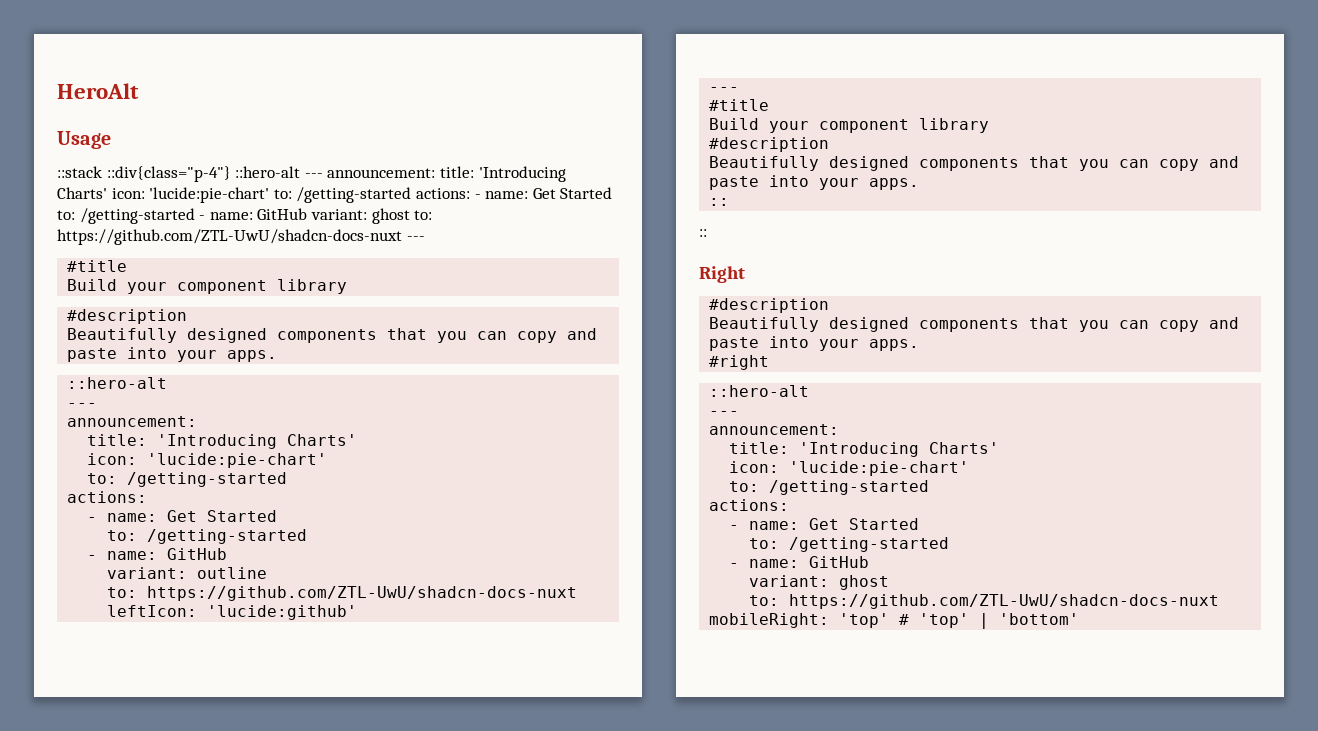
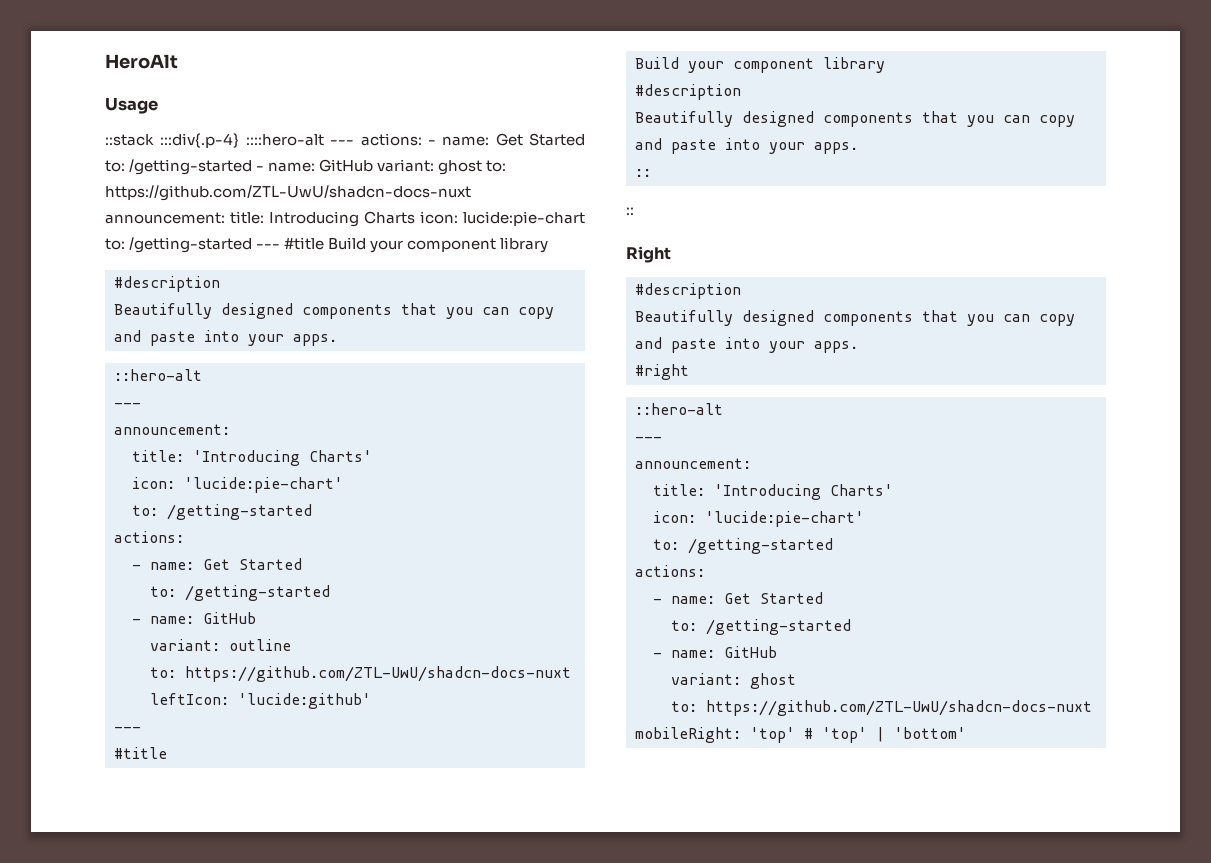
- ::stack ::div{class="p-4"} ::hero-alt --- announcement: title: 'Introducing Charts' icon: 'lucide:pie-chart' to: /getting-started actions: - name: Get Started to: /getting-started - name: GitHub variant: ghost to: https://github.com/ZTL-UwU/shadcn-docs-nuxt ---
- #title
- Build your component library
+ ::stack :::div{.p-4} ::::hero-alt --- actions: - name: Get Started to: /getting-started - name: GitHub variant: ghost to: https://github.com/ZTL-UwU/shadcn-docs-nuxt announcement: title: Introducing Charts icon: lucide:pie-chart to: /getting-started --- #title Build your component library

